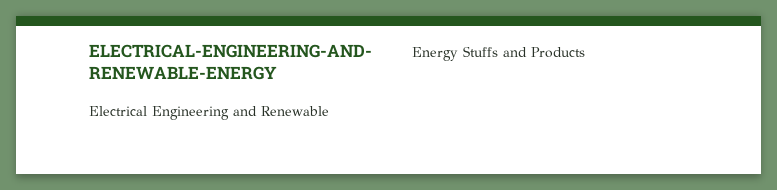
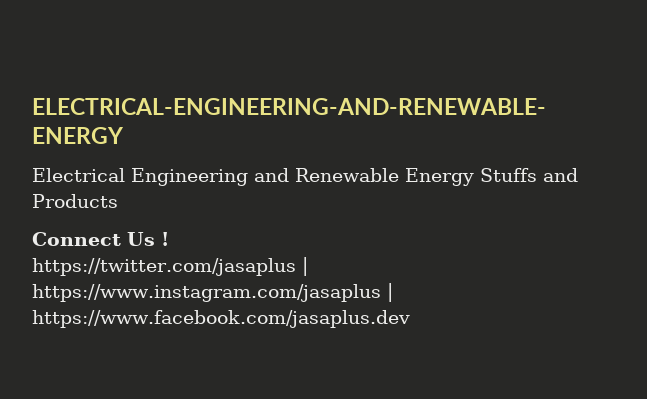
+ Connect Us !
+ https://twitter.com/jasaplus | https://www.instagram.com/jasaplus | https://www.facebook.com/jasaplus.dev

